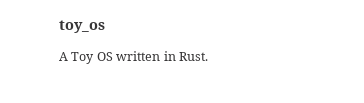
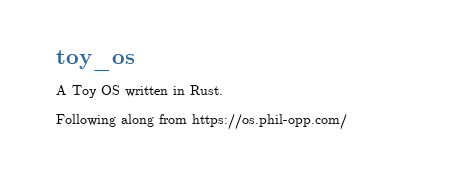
+ Following along from https://os.phil-opp.com/

